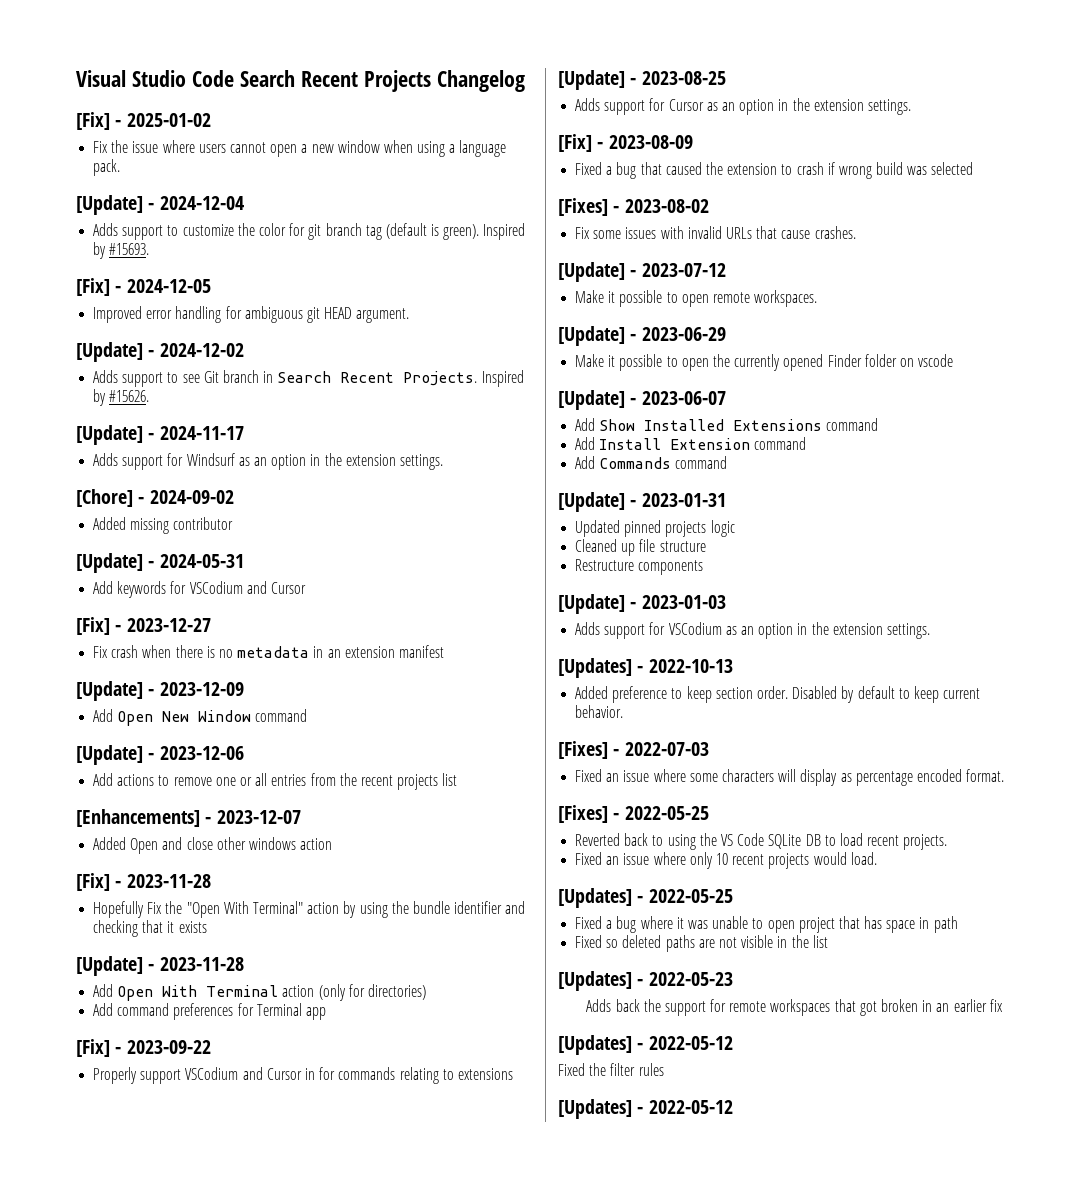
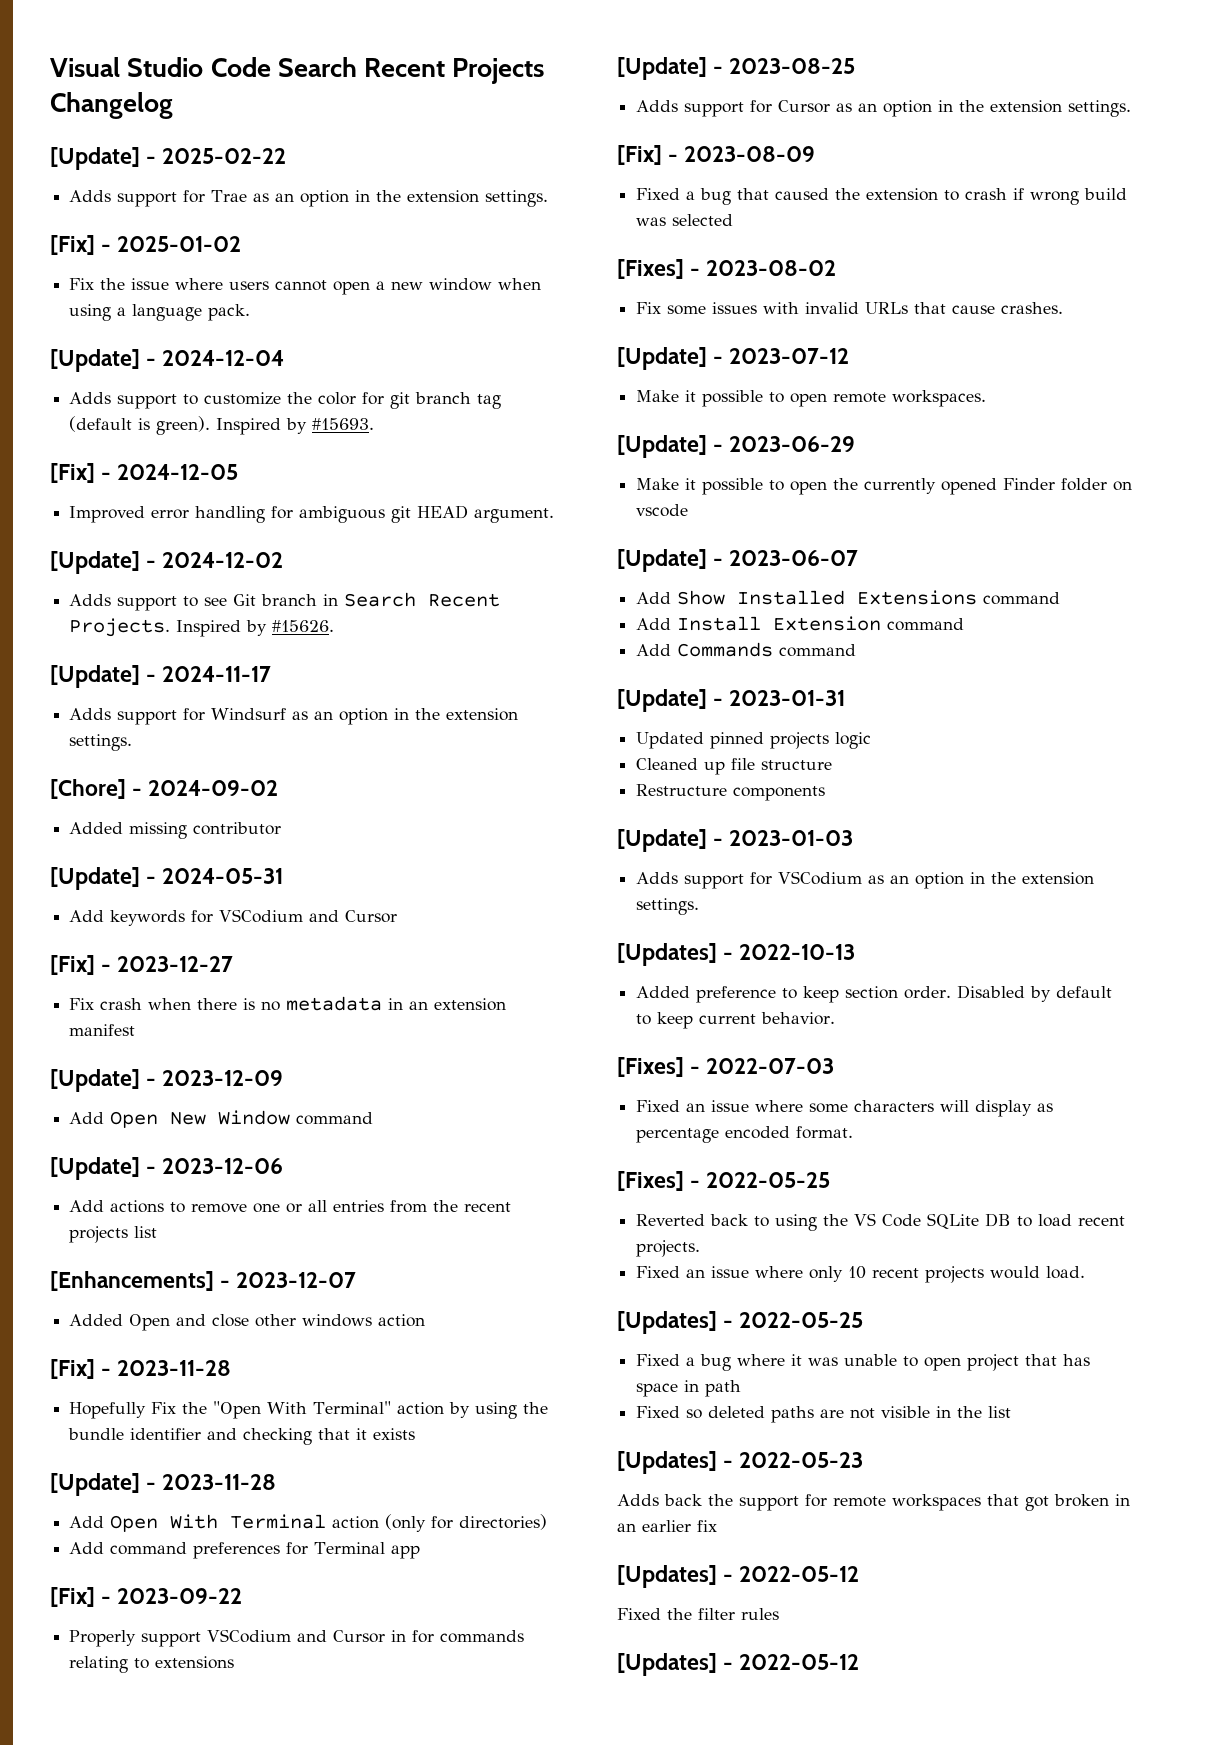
+ [Update] - 2025-02-22
+ Adds support for Trae as an option in the extension settings.

